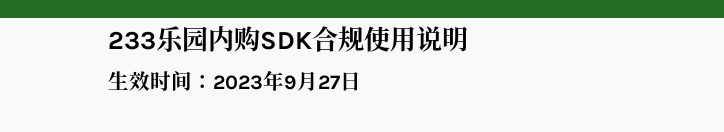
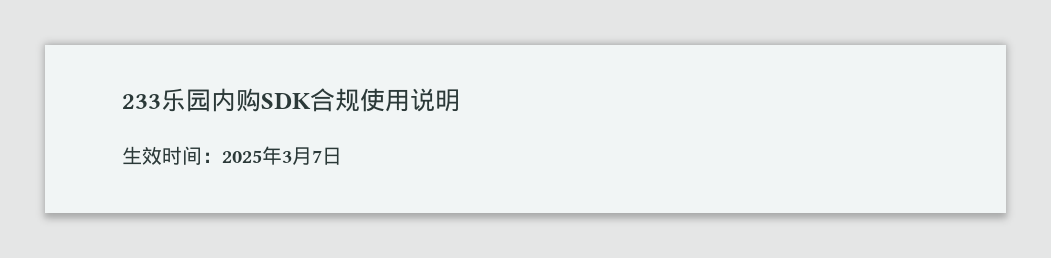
- 生效时间：2023年9月27日
+ 生效时间：2025年3月7日

